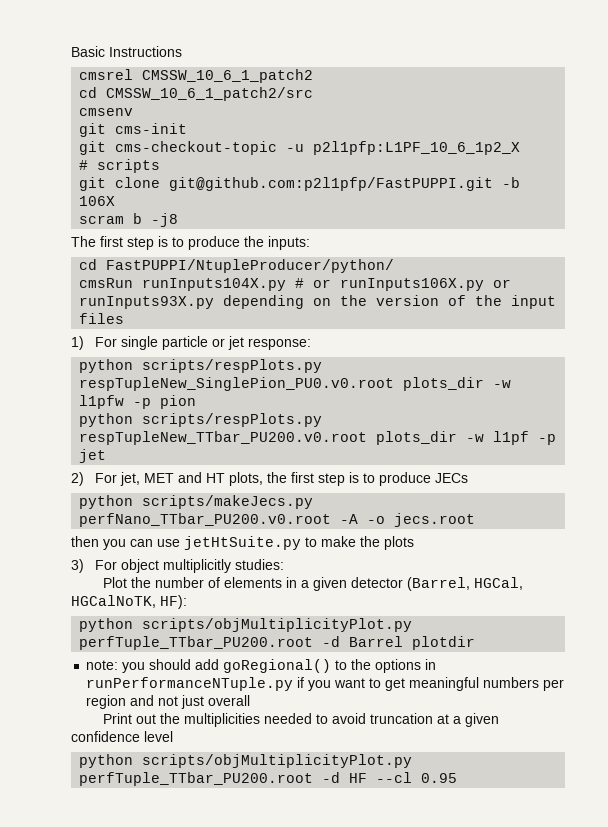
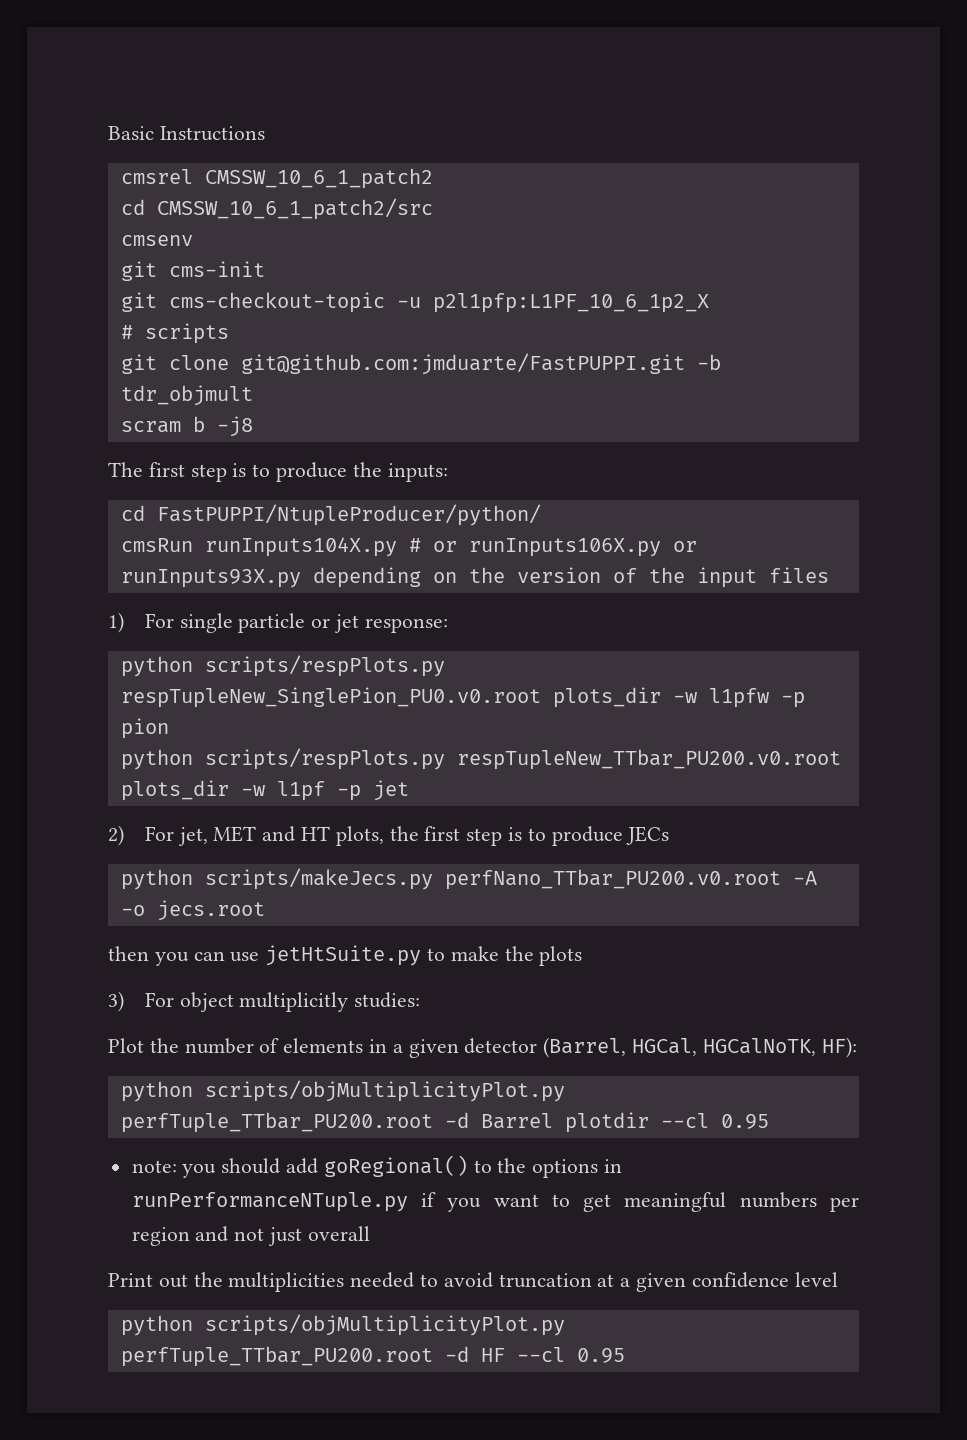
- git clone git@github.com:p2l1pfp/FastPUPPI.git -b 106X
+ git clone git@github.com:jmduarte/FastPUPPI.git -b tdr_objmult
- python scripts/objMultiplicityPlot.py perfTuple_TTbar_PU200.root -d Barrel plotdir
+ python scripts/objMultiplicityPlot.py perfTuple_TTbar_PU200.root -d Barrel plotdir --cl 0.95

